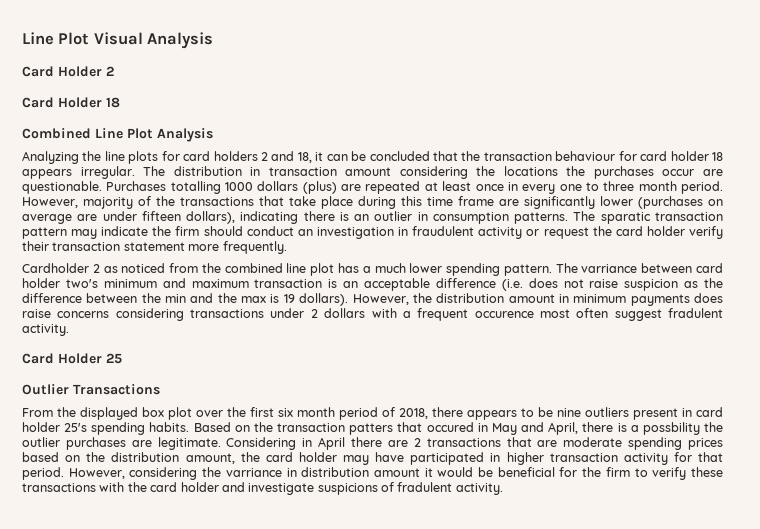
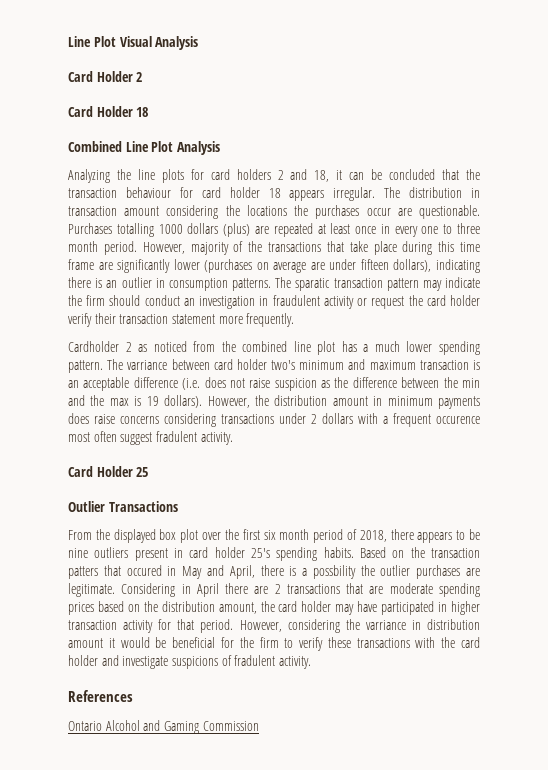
+ References
+ Ontario Alcohol and Gaming Commission

